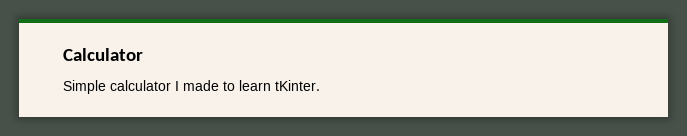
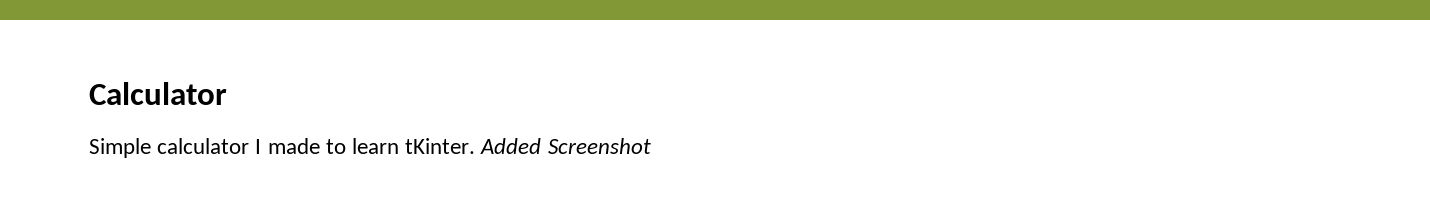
+ Added Screenshot

